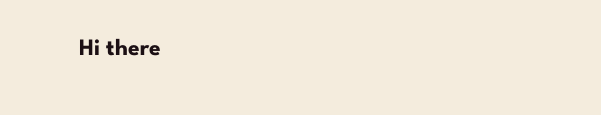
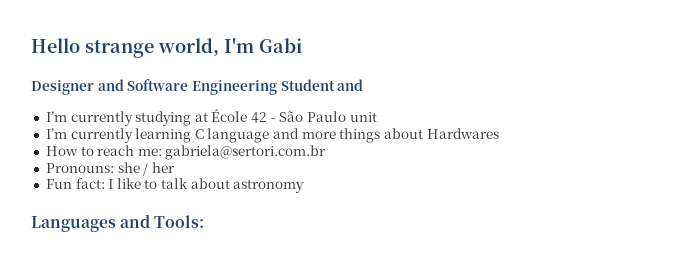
- Hi there
+ Hello strange world, I'm Gabi
+ Designer and Software Engineering Student and
+ I’m currently studying at École 42 - São Paulo unit
+ I’m currently learning C language and more things about Hardwares
+ How to reach me: gabriela@sertori.com.br
+ Pronouns: she / her
+ Fun fact: I like to talk about astronomy
+ Languages and Tools:

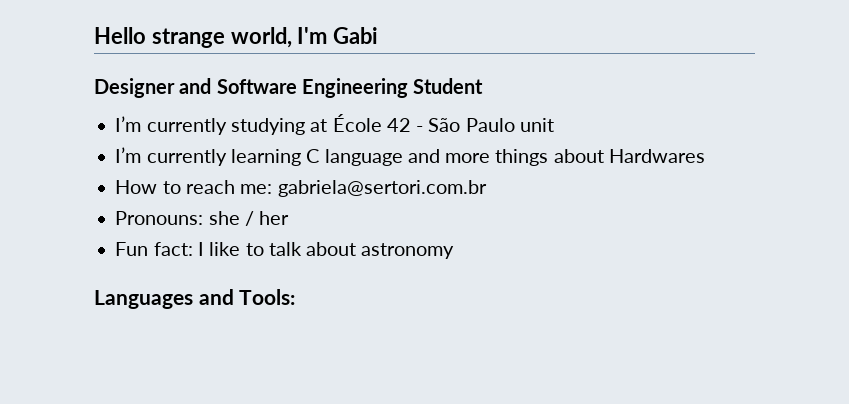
- Designer and Software Engineering Student and
+ Designer and Software Engineering Student

